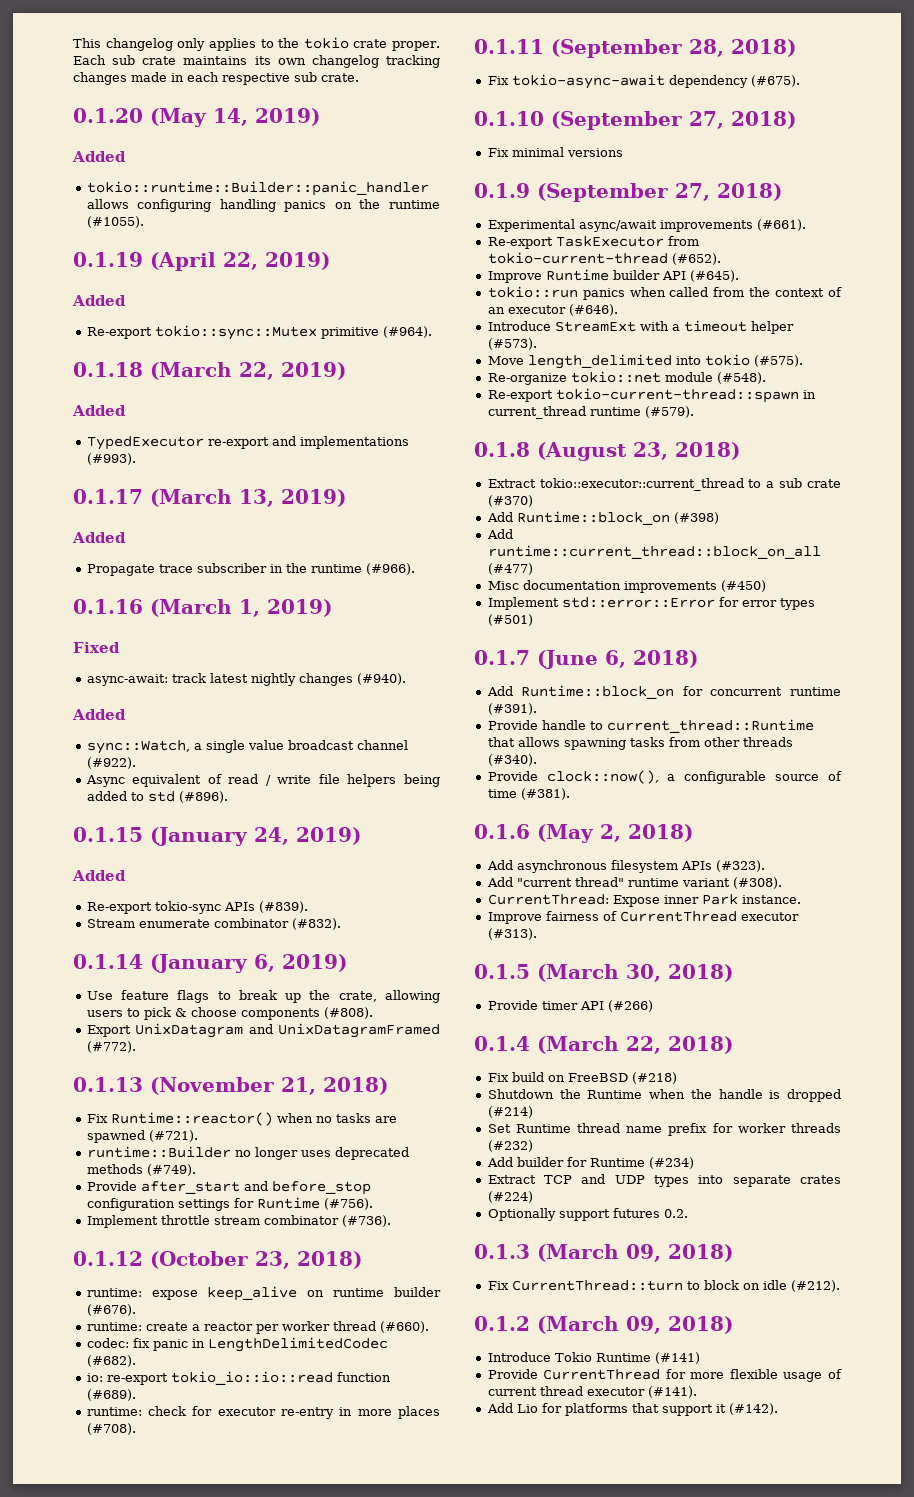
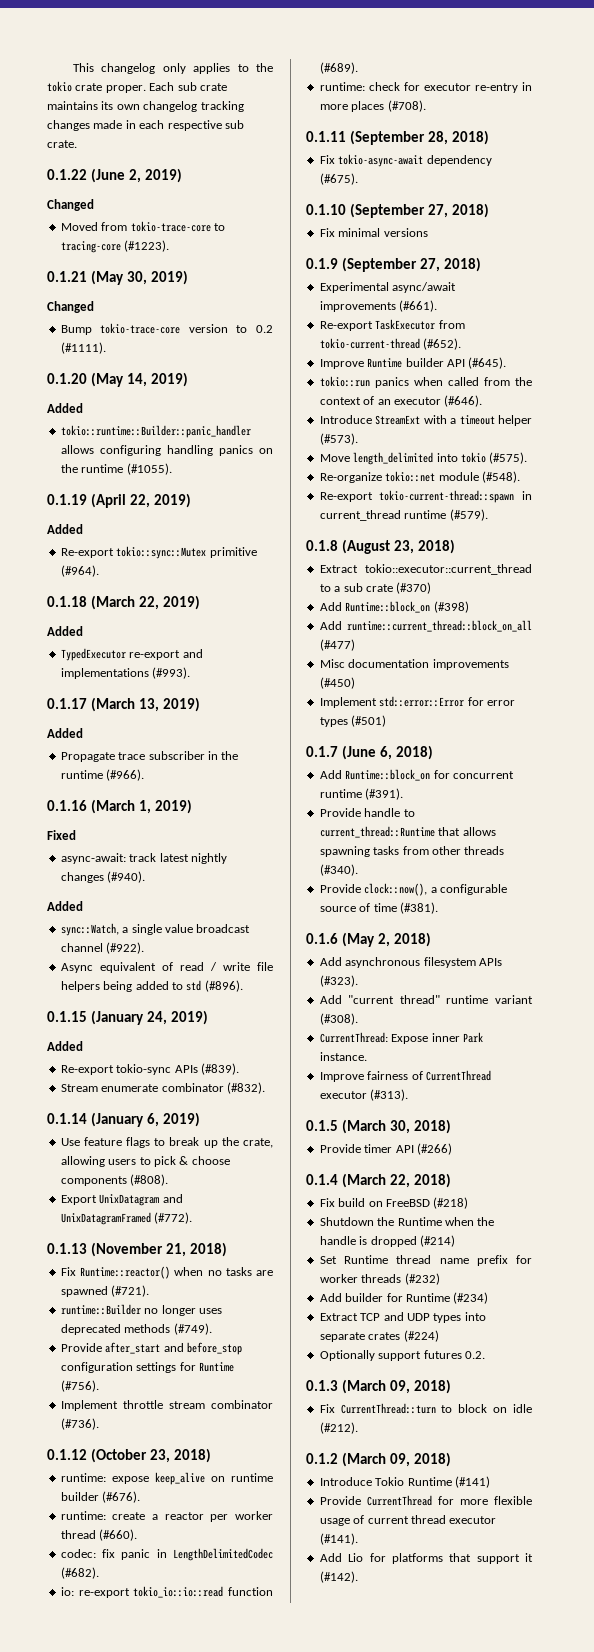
+ 0.1.22 (June 2, 2019)
+ Changed
+ Moved from tokio-trace-core to tracing-core (#1223).
+ 0.1.21 (May 30, 2019)
+ Changed
+ Bump tokio-trace-core version to 0.2 (#1111).

